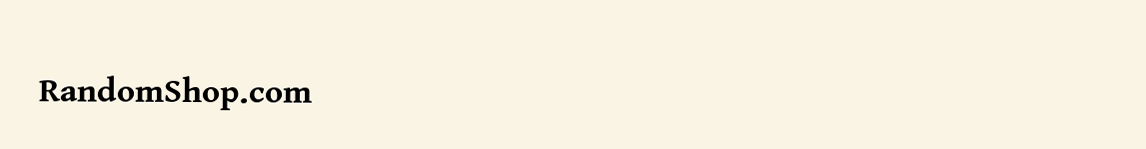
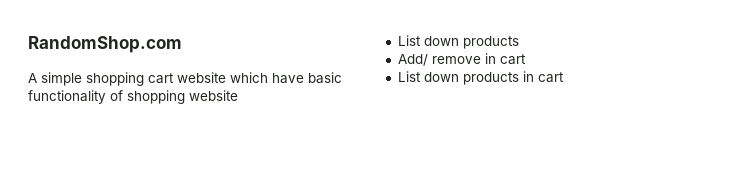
+ A simple shopping cart website which have basic functionality of shopping website
+ List down products
+ Add/ remove in cart
+ List down products in cart

